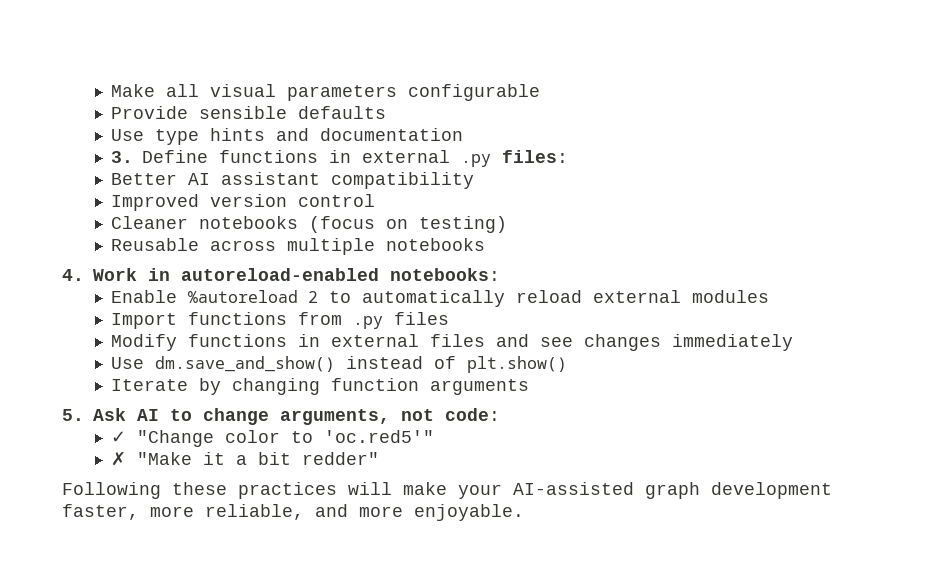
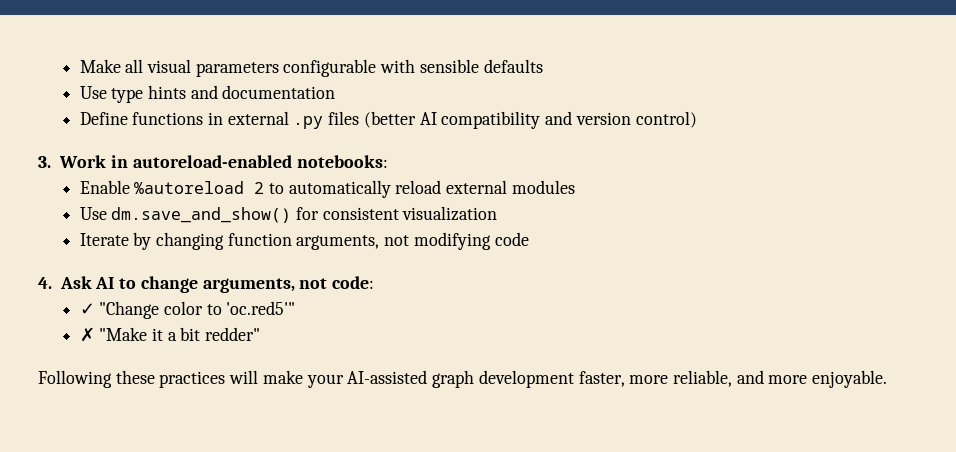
- Make all visual parameters configurable
- Provide sensible defaults
+ Make all visual parameters configurable with sensible defaults
- 3. Define functions in external .py files:
- Better AI assistant compatibility
- Improved version control
- Cleaner notebooks (focus on testing)
- Reusable across multiple notebooks
- 4. Work in autoreload-enabled notebooks:
+ Define functions in external .py files (better AI compatibility and version control)
+ 3. Work in autoreload-enabled notebooks:
- Import functions from .py files
- Modify functions in external files and see changes immediately
- Use dm.save_and_show() instead of plt.show()
+ Use dm.save_and_show() for consistent visualization
- Iterate by changing function arguments
- 5. Ask AI to change arguments, not code:
+ Iterate by changing function arguments, not modifying code
+ 4. Ask AI to change arguments, not code:

